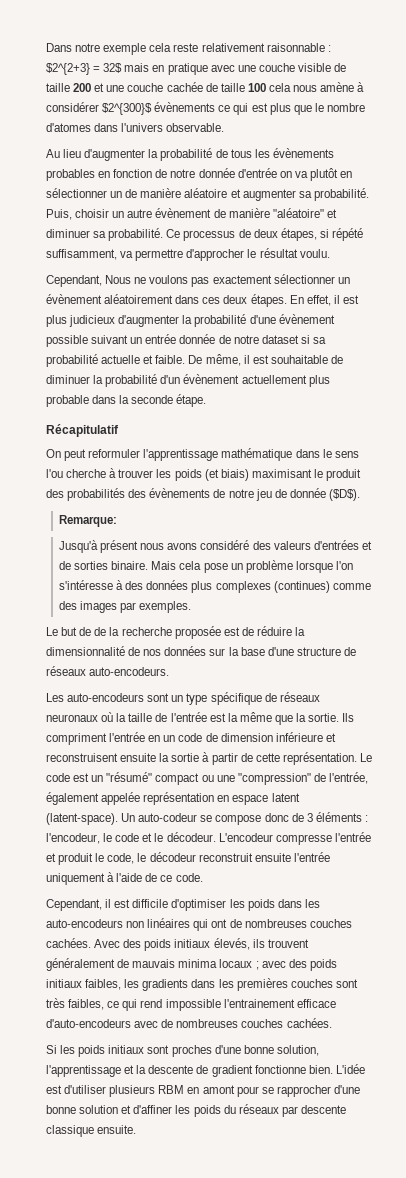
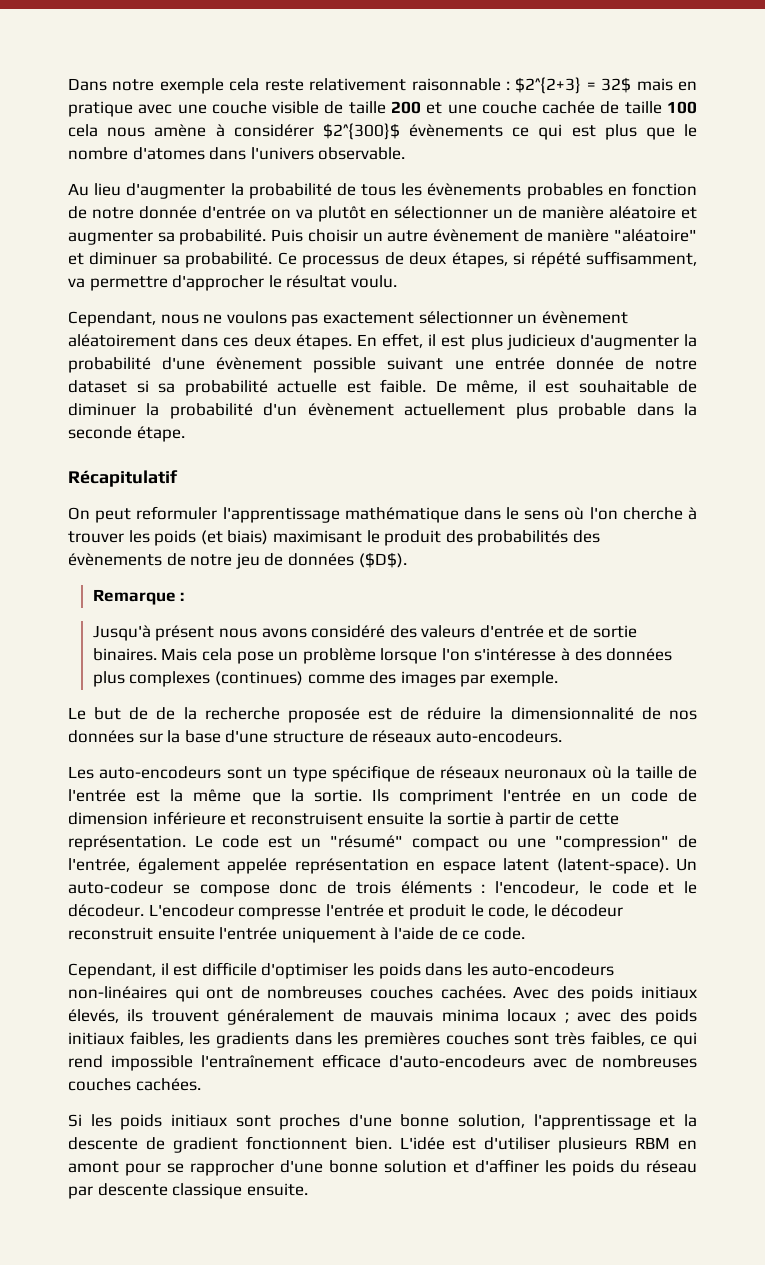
- Puis, choisir un autre évènement de manière "aléatoire" et diminuer sa probabilité.
+ Puis choisir un autre évènement de manière "aléatoire" et diminuer sa probabilité.
- Cependant, Nous ne voulons pas exactement sélectionner un évènement aléatoirement dans ces deux étapes.
+ Cependant, nous ne voulons pas exactement sélectionner un évènement aléatoirement dans ces deux étapes.
- En effet, il est plus judicieux d'augmenter la probabilité d'une évènement possible suivant un entrée donnée de notre dataset si sa probabilité actuelle et faible.
+ En effet, il est plus judicieux d'augmenter la probabilité d'une évènement possible suivant une entrée donnée de notre dataset si sa probabilité actuelle est faible.
- On peut reformuler l'apprentissage mathématique dans le sens l'ou cherche à trouver les poids (et biais) maximisant le produit des probabilités des évènements de notre jeu de donnée ($D$).
+ On peut reformuler l'apprentissage mathématique dans le sens où l'on cherche à trouver les poids (et biais) maximisant le produit des probabilités des évènements de notre jeu de données ($D$).
- Remarque:
+ Remarque :
- Jusqu'à présent nous avons considéré des valeurs d'entrées et de sorties binaire.
+ Jusqu'à présent nous avons considéré des valeurs d'entrée et de sortie binaires.
- Mais cela pose un problème lorsque l'on s'intéresse à des données plus complexes (continues) comme des images par exemples.
+ Mais cela pose un problème lorsque l'on s'intéresse à des données plus complexes (continues) comme des images par exemple.
- Un auto-codeur se compose donc de 3 éléments : l'encodeur, le code et le décodeur.
+ Un auto-codeur se compose donc de trois éléments : l'encodeur, le code et le décodeur.
- Cependant, il est difficile d'optimiser les poids dans les auto-encodeurs non linéaires qui ont de nombreuses couches cachées.
+ Cependant, il est difficile d'optimiser les poids dans les auto-encodeurs non-linéaires qui ont de nombreuses couches cachées.
- Avec des poids initiaux élevés, ils trouvent généralement de mauvais minima locaux ; avec des poids initiaux faibles, les gradients dans les premières couches sont très faibles, ce qui rend impossible l'entrainement efficace d'auto-encodeurs avec de nombreuses couches cachées.
+ Avec des poids initiaux élevés, ils trouvent généralement de mauvais minima locaux ; avec des poids initiaux faibles, les gradients dans les premières couches sont très faibles, ce qui rend impossible l'entraînement efficace d'auto-encodeurs avec de nombreuses couches cachées.
- Si les poids initiaux sont proches d'une bonne solution, l'apprentissage et la descente de gradient fonctionne bien.
+ Si les poids initiaux sont proches d'une bonne solution, l'apprentissage et la descente de gradient fonctionnent bien.
- L'idée est d'utiliser plusieurs RBM en amont pour se rapprocher d'une bonne solution et d'affiner les poids du réseaux par descente classique ensuite.
+ L'idée est d'utiliser plusieurs RBM en amont pour se rapprocher d'une bonne solution et d'affiner les poids du réseau par descente classique ensuite.

